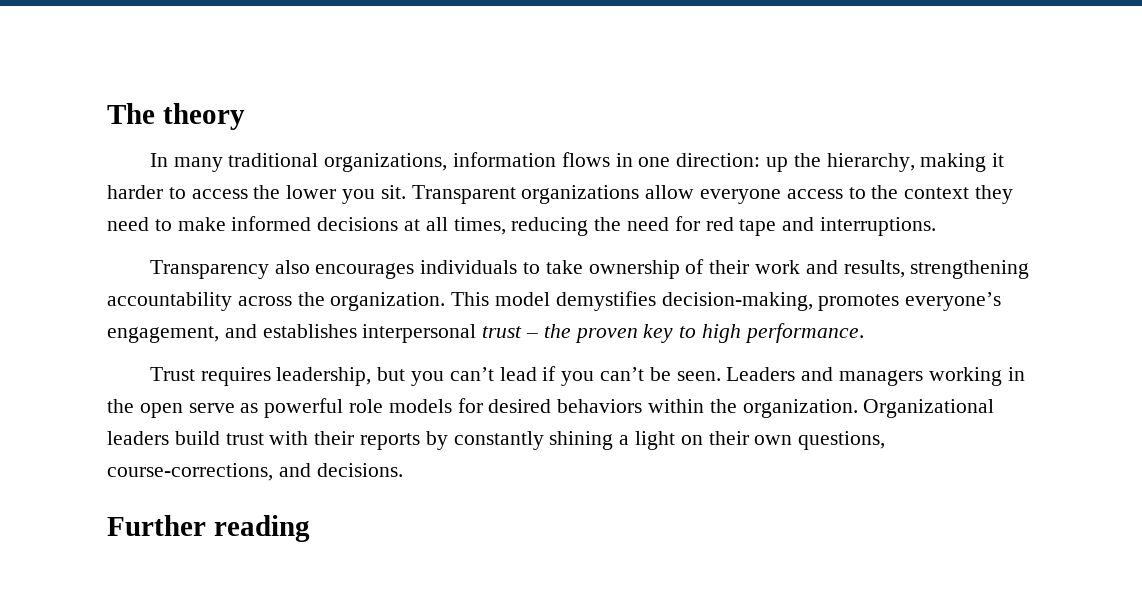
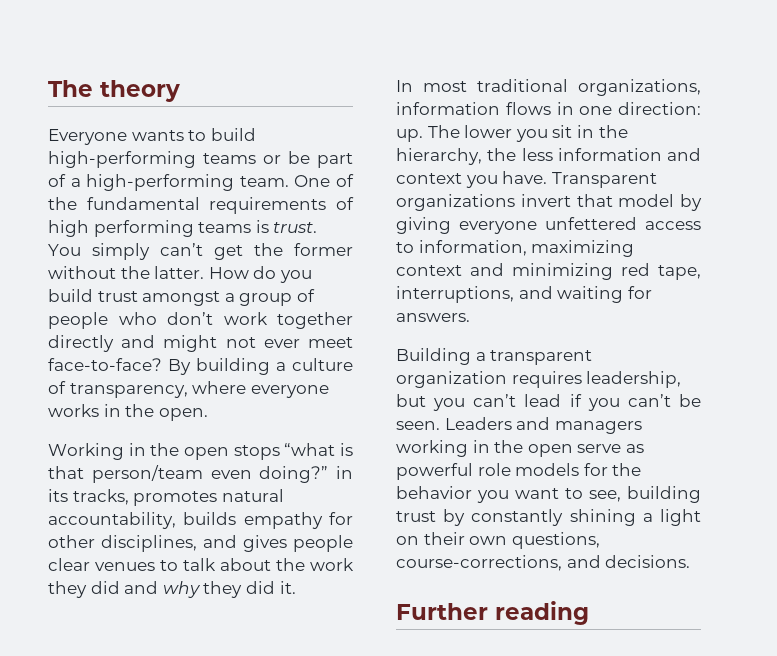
+ Everyone wants to build high-performing teams or be part of a high-performing team. One of the fundamental requirements of high performing teams is trust. You simply can’t get the former without the latter. How do you build trust amongst a group of people who don’t work together directly and might not ever meet face-to-face? By building a culture of transparency, where everyone works in the open.
+ Working in the open stops “what is that person/team even doing?” in its tracks, promotes natural accountability, builds empathy for other disciplines, and gives people clear venues to talk about the work they did and why they did it.
- In many traditional organizations, information flows in one direction: up the hierarchy, making it harder to access the lower you sit. Transparent organizations allow everyone access to the context they need to make informed decisions at all times, reducing the need for red tape and interruptions.
- Transparency also encourages individuals to take ownership of their work and results, strengthening accountability across the organization. This model demystifies decision-making, promotes everyone’s engagement, and establishes interpersonal trust – the proven key to high performance.
- Trust requires leadership, but you can’t lead if you can’t be seen.
+ In most traditional organizations, information flows in one direction: up. The lower you sit in the hierarchy, the less information and context you have. Transparent organizations invert that model by giving everyone unfettered access to information, maximizing context and minimizing red tape, interruptions, and waiting for answers.
+ Building a transparent organization requires leadership, but you can’t lead if you can’t be seen.
- Leaders and managers working in the open serve as powerful role models for desired behaviors within the organization. Organizational leaders build trust with their reports by constantly shining a light on their own questions, course-corrections, and decisions.
+ Leaders and managers working in the open serve as powerful role models for the behavior you want to see, building trust by constantly shining a light on their own questions, course-corrections, and decisions.

